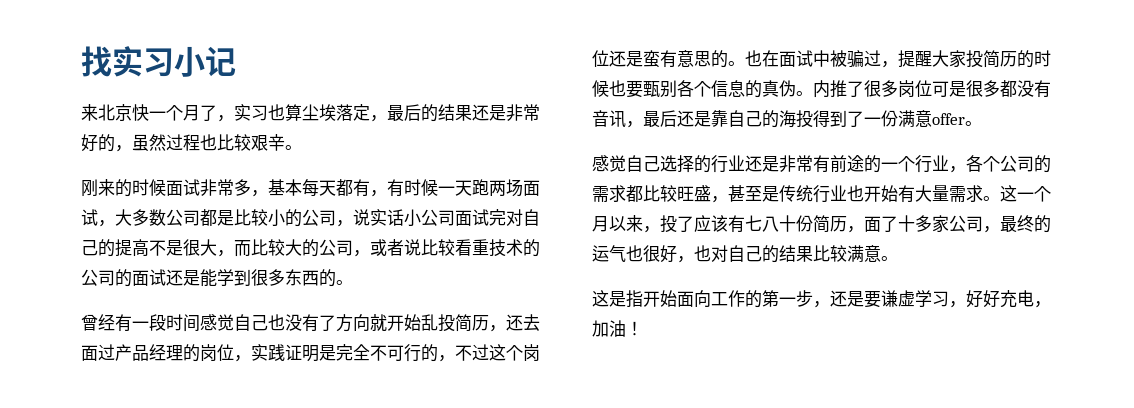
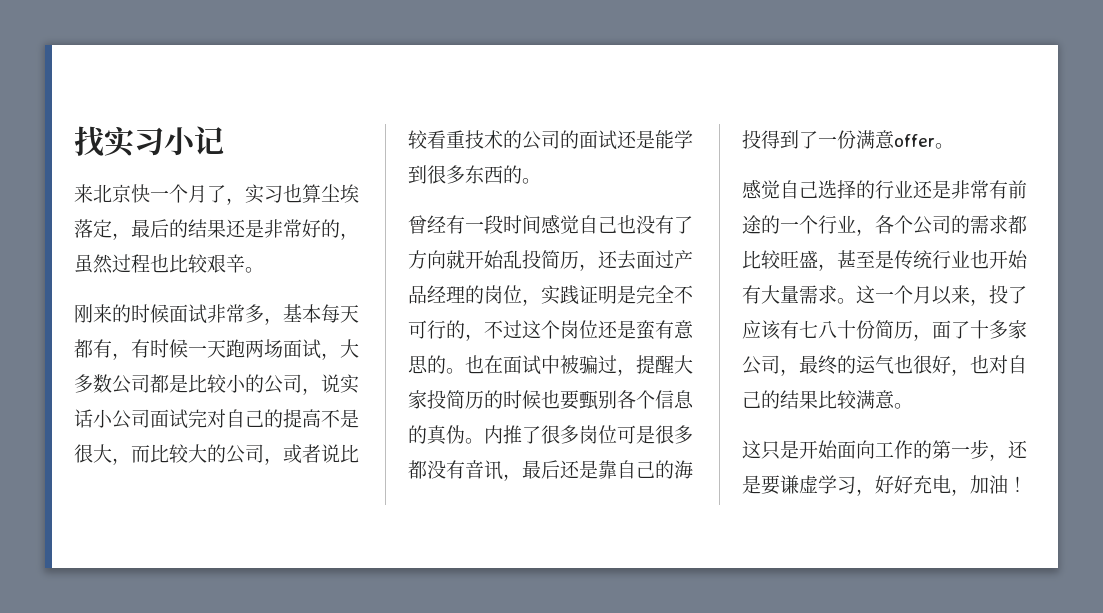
- 这是指开始面向工作的第一步，还是要谦虚学习，好好充电，加油！
+ 这只是开始面向工作的第一步，还是要谦虚学习，好好充电，加油！

